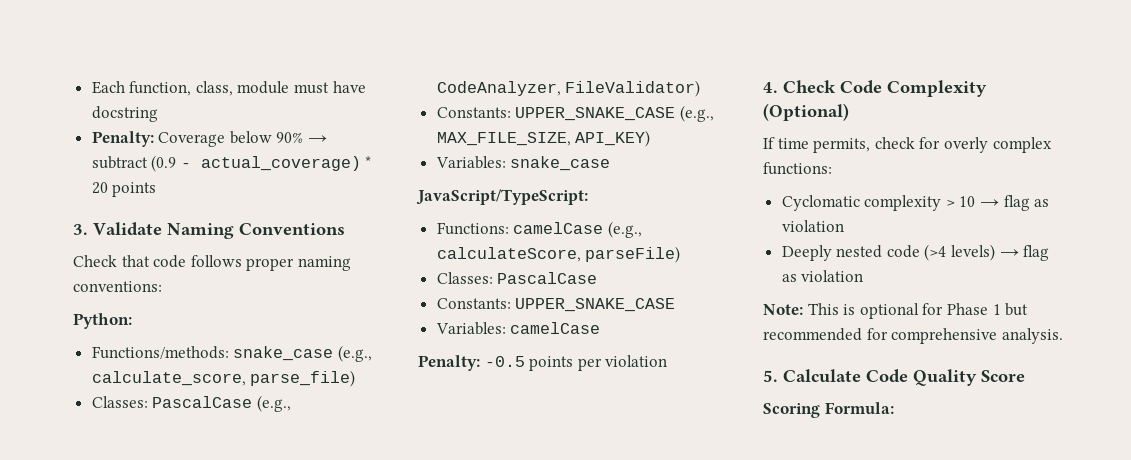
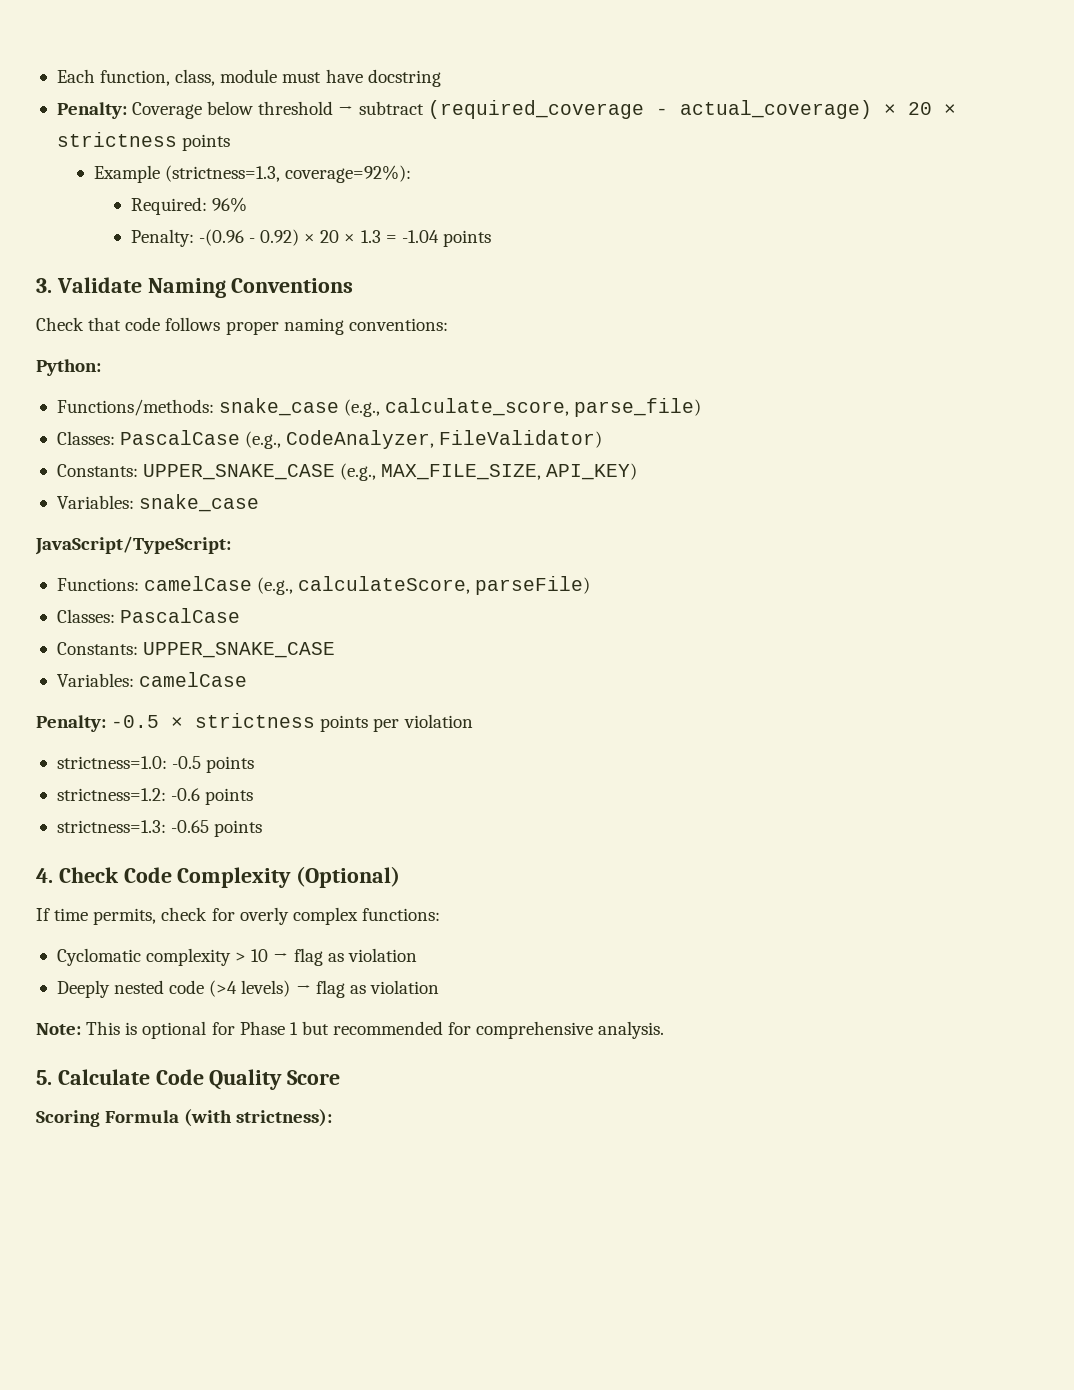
- Penalty: Coverage below 90% → subtract (0.9 - actual_coverage) * 20 points
+ Penalty: Coverage below threshold → subtract (required_coverage - actual_coverage) × 20 × strictness points
+ Example (strictness=1.3, coverage=92%):
+ Required: 96%
+ Penalty: -(0.96 - 0.92) × 20 × 1.3 = -1.04 points
- Penalty: -0.5 points per violation
+ Penalty: -0.5 × strictness points per violation
+ strictness=1.0: -0.5 points
+ strictness=1.2: -0.6 points
+ strictness=1.3: -0.65 points
- Scoring Formula:
+ Scoring Formula (with strictness):

